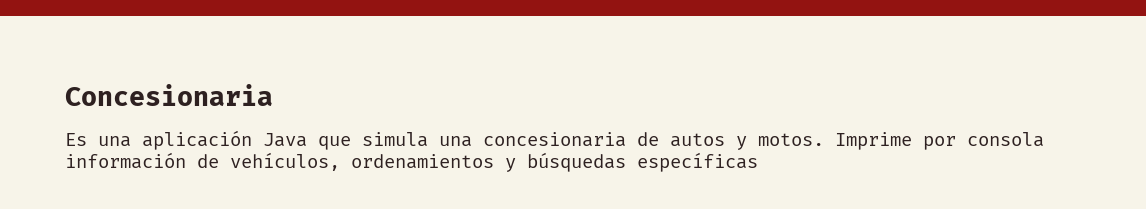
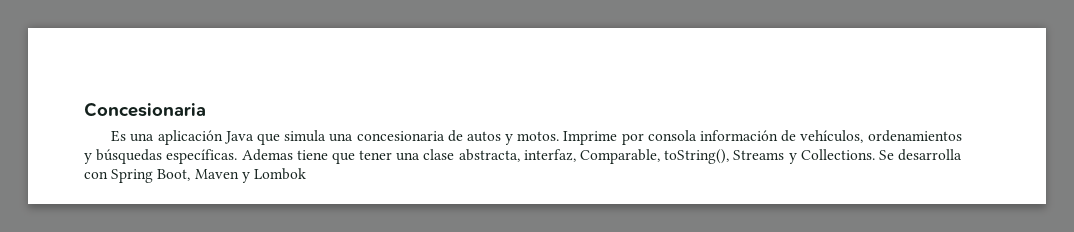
- Imprime por consola información de vehículos, ordenamientos y búsquedas específicas
+ Imprime por consola información de vehículos, ordenamientos y búsquedas específicas. Ademas tiene que tener una clase abstracta, interfaz, Comparable, toString(), Streams y Collections. Se desarrolla con Spring Boot, Maven y Lombok

